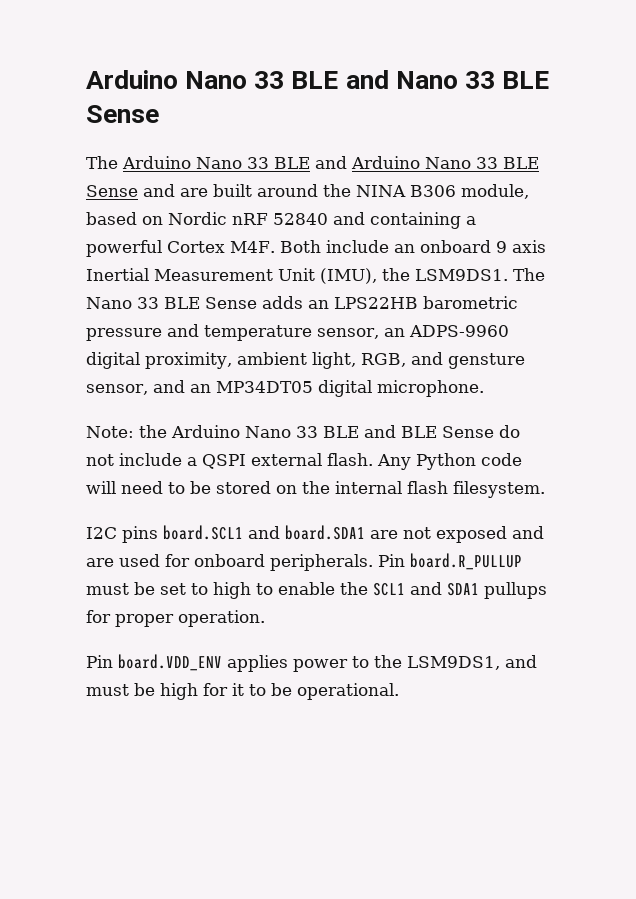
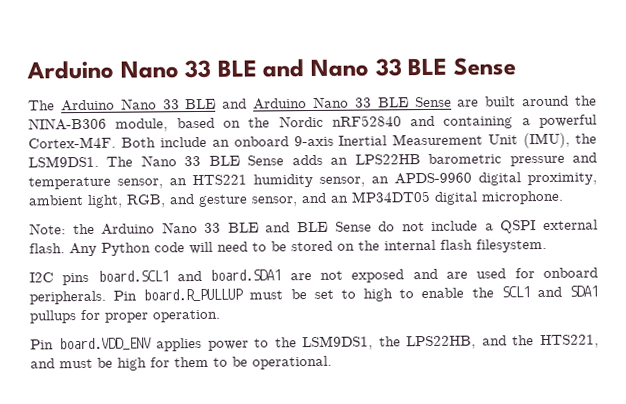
- The Arduino Nano 33 BLE and Arduino Nano 33 BLE Sense and are built around the NINA B306 module, based on Nordic nRF 52840 and containing a powerful Cortex M4F. Both include an onboard 9 axis Inertial Measurement Unit (IMU), the LSM9DS1.
+ The Arduino Nano 33 BLE and Arduino Nano 33 BLE Sense are built around the NINA-B306 module, based on the Nordic nRF52840 and containing a powerful Cortex-M4F. Both include an onboard 9-axis Inertial Measurement Unit (IMU), the LSM9DS1.
- The Nano 33 BLE Sense adds an LPS22HB barometric pressure and temperature sensor, an ADPS-9960 digital proximity, ambient light, RGB, and gensture sensor, and an MP34DT05 digital microphone.
+ The Nano 33 BLE Sense adds an LPS22HB barometric pressure and temperature sensor, an HTS221 humidity sensor, an APDS-9960 digital proximity, ambient light, RGB, and gesture sensor, and an MP34DT05 digital microphone.
- Pin board.VDD_ENV applies power to the LSM9DS1, and must be high for it to be operational.
+ Pin board.VDD_ENV applies power to the LSM9DS1, the LPS22HB, and the HTS221, and must be high for them to be operational.

